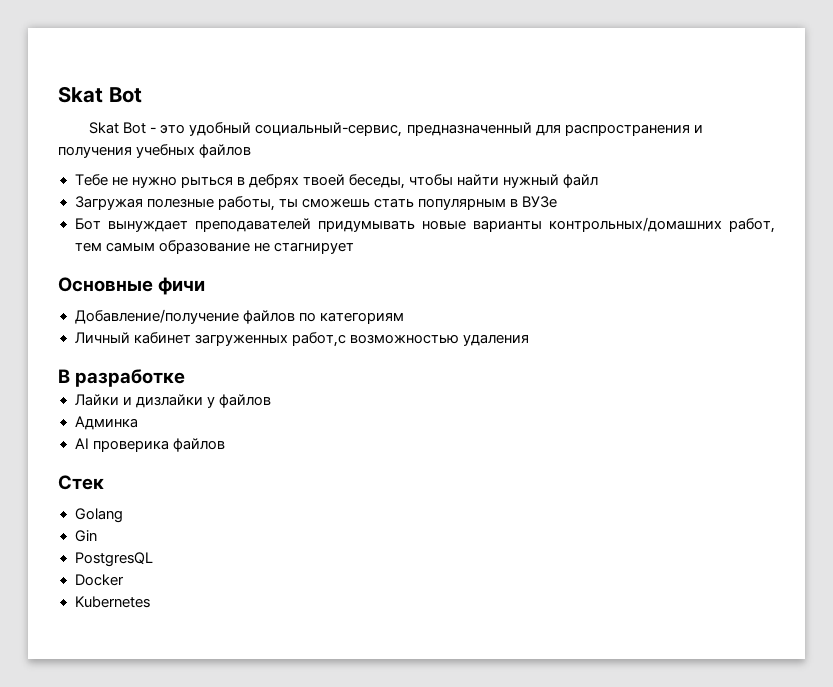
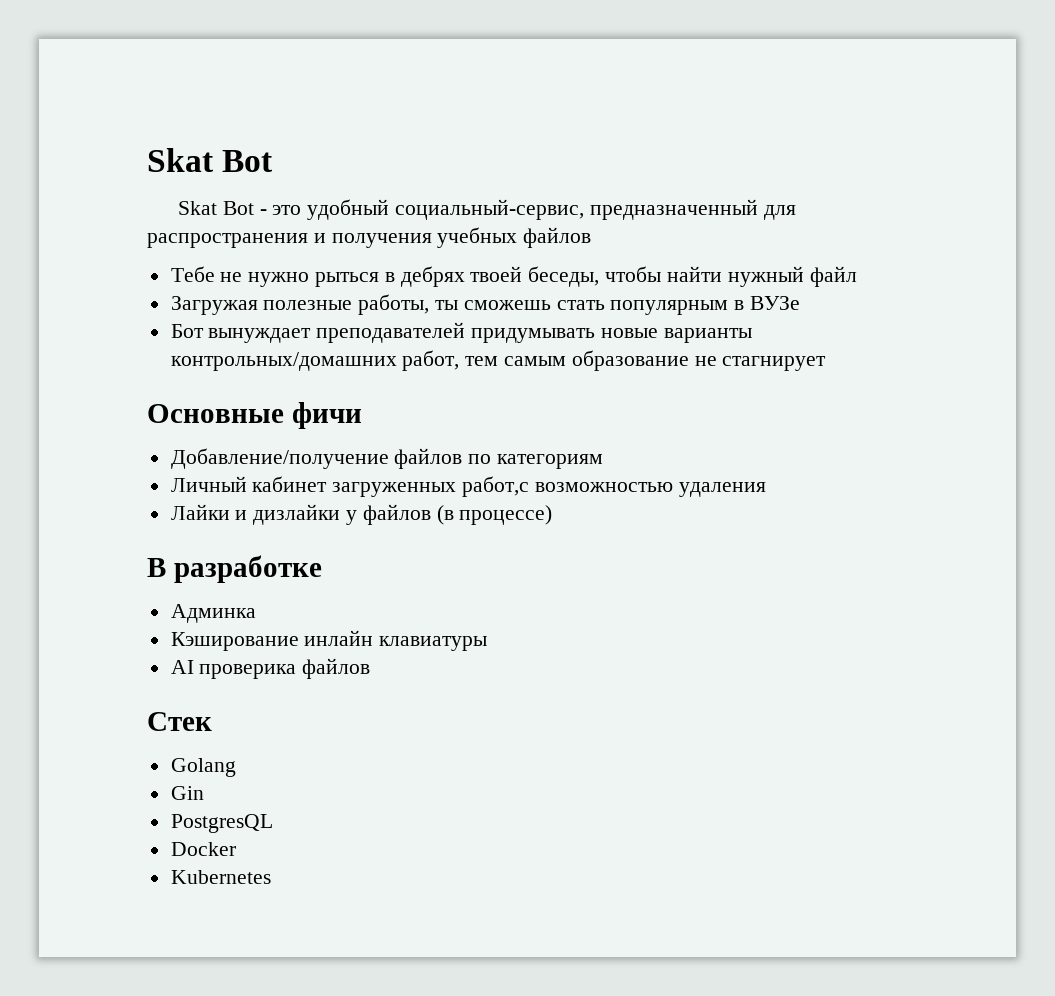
- В разработке
- Лайки и дизлайки у файлов
+ Лайки и дизлайки у файлов (в процессе)
+ В разработке
  Админка
+ Кэширование инлайн клавиатуры

